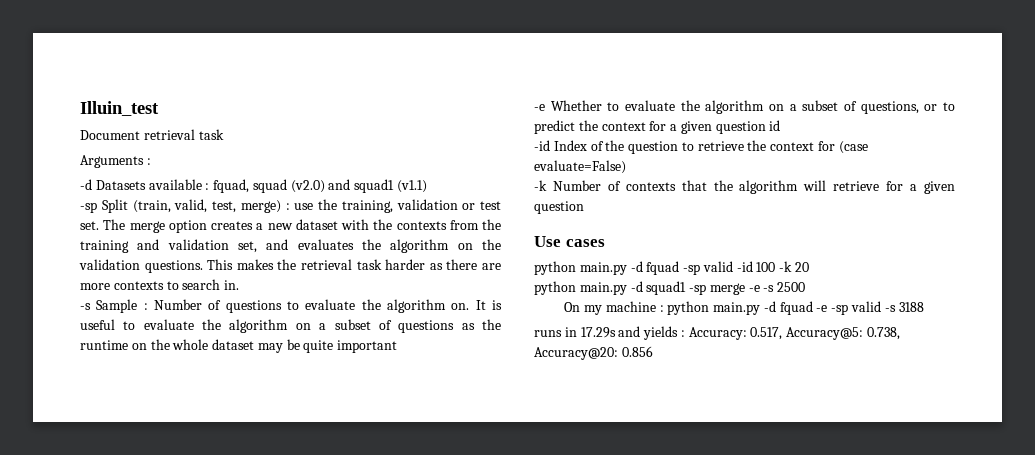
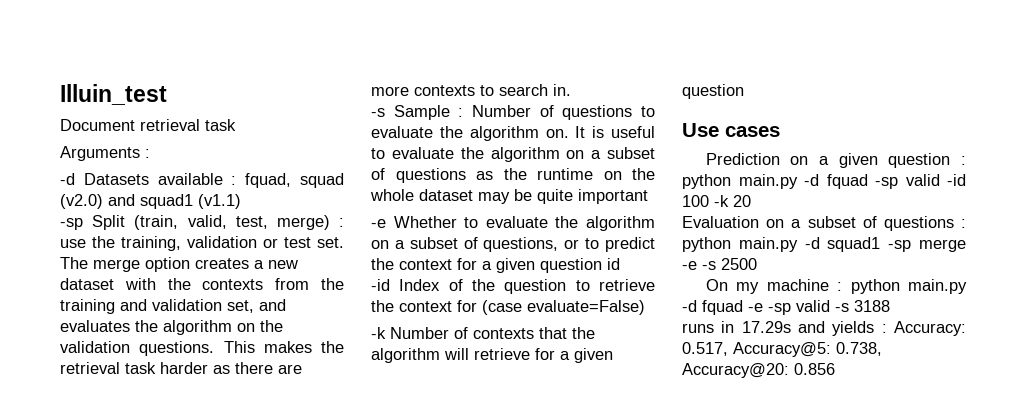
- python main.py -d fquad -sp valid -id 100 -k 20
+ Prediction on a given question : python main.py -d fquad -sp valid -id 100 -k 20
- python main.py -d squad1 -sp merge -e -s 2500
+ Evaluation on a subset of questions : python main.py -d squad1 -sp merge -e -s 2500

